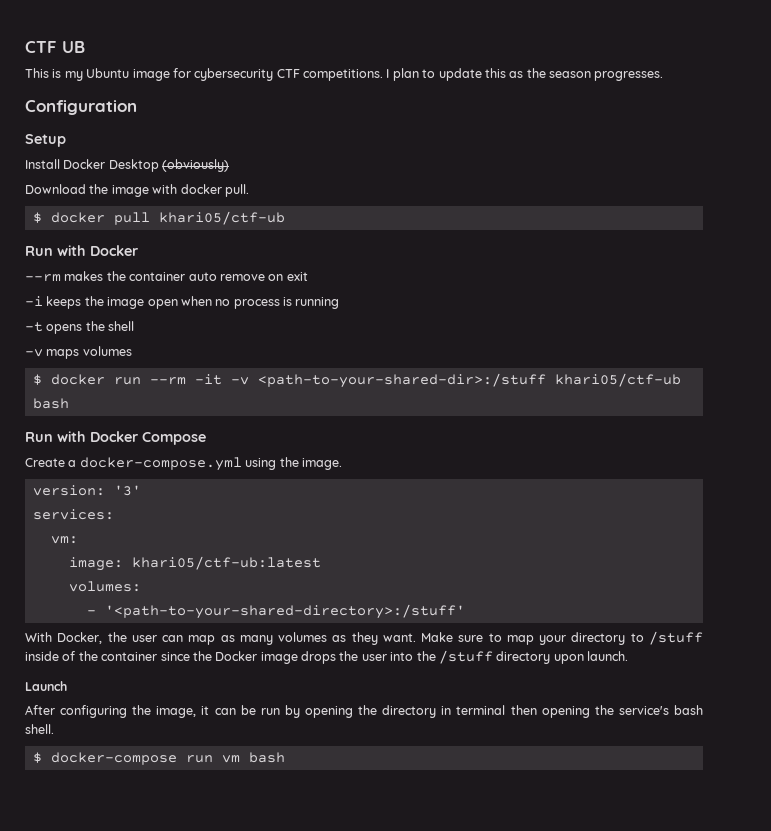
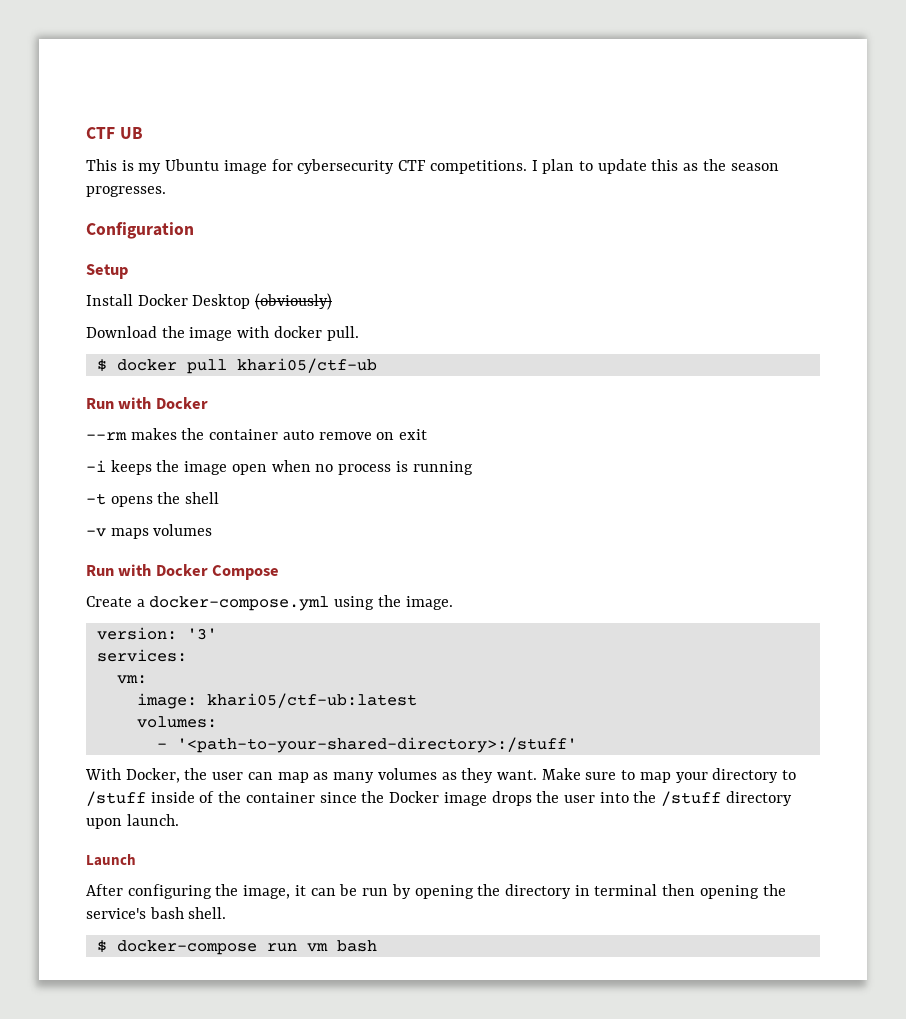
- $ docker run --rm -it -v <path-to-your-shared-dir>:/stuff khari05/ctf-ub bash

